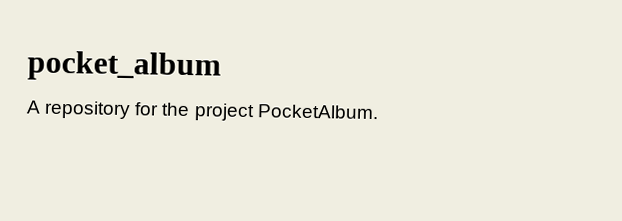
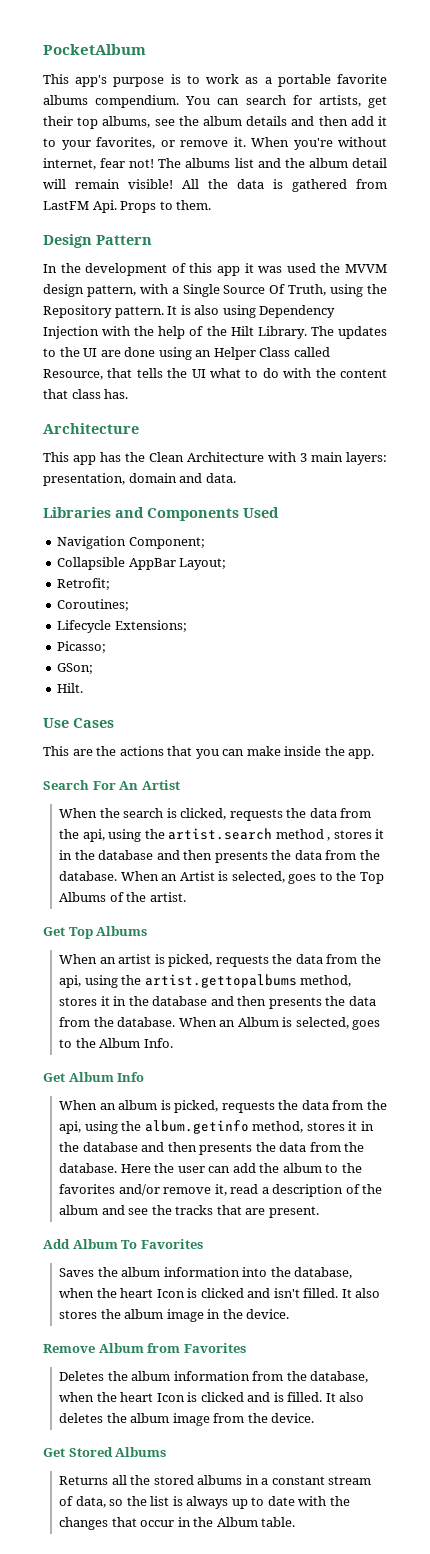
- pocket_album
- A repository for the project PocketAlbum.
+ PocketAlbum
+ This app's purpose is to work as a portable favorite albums compendium. You can search for artists, get their top albums, see the album details and then add it to your favorites, or remove it. When you're without internet, fear not! The albums list and the album detail will remain visible! All the data is gathered from LastFM Api. Props to them.
+ Design Pattern
+ In the development of this app it was used the MVVM design pattern, with a Single Source Of Truth, using the Repository pattern. It is also using Dependency Injection with the help of the Hilt Library. The updates to the UI are done using an Helper Class called Resource, that tells the UI what to do with the content that class has.
+ Architecture
+ This app has the Clean Architecture with 3 main layers: presentation, domain and data.
+ Libraries and Components Used
+ Navigation Component;
+ Collapsible AppBar Layout;
+ Retrofit;
+ Coroutines;
+ Lifecycle Extensions;
+ Picasso;
+ GSon;
+ Hilt.
+ Use Cases
+ This are the actions that you can make inside the app.
+ Search For An Artist
+ When the search is clicked, requests the data from the api, using the artist.search method , stores it in the database and then presents the data from the database. When an Artist is selected, goes to the Top Albums of the artist.
+ Get Top Albums
+ When an artist is picked, requests the data from the api, using the artist.gettopalbums method, stores it in the database and then presents the data from the database. When an Album is selected, goes to the Album Info.
+ Get Album Info
+ When an album is picked, requests the data from the api, using the album.getinfo method, stores it in the database and then presents the data from the database. Here the user can add the album to the favorites and/or remove it, read a description of the album and see the tracks that are present.
+ Add Album To Favorites
+ Saves the album information into the database, when the heart Icon is clicked and isn't filled. It also stores the album image in the device.
+ Remove Album from Favorites
+ Deletes the album information from the database, when the heart Icon is clicked and is filled. It also deletes the album image from the device.
+ Get Stored Albums
+ Returns all the stored albums in a constant stream of data, so the list is always up to date with the changes that occur in the Album table.

